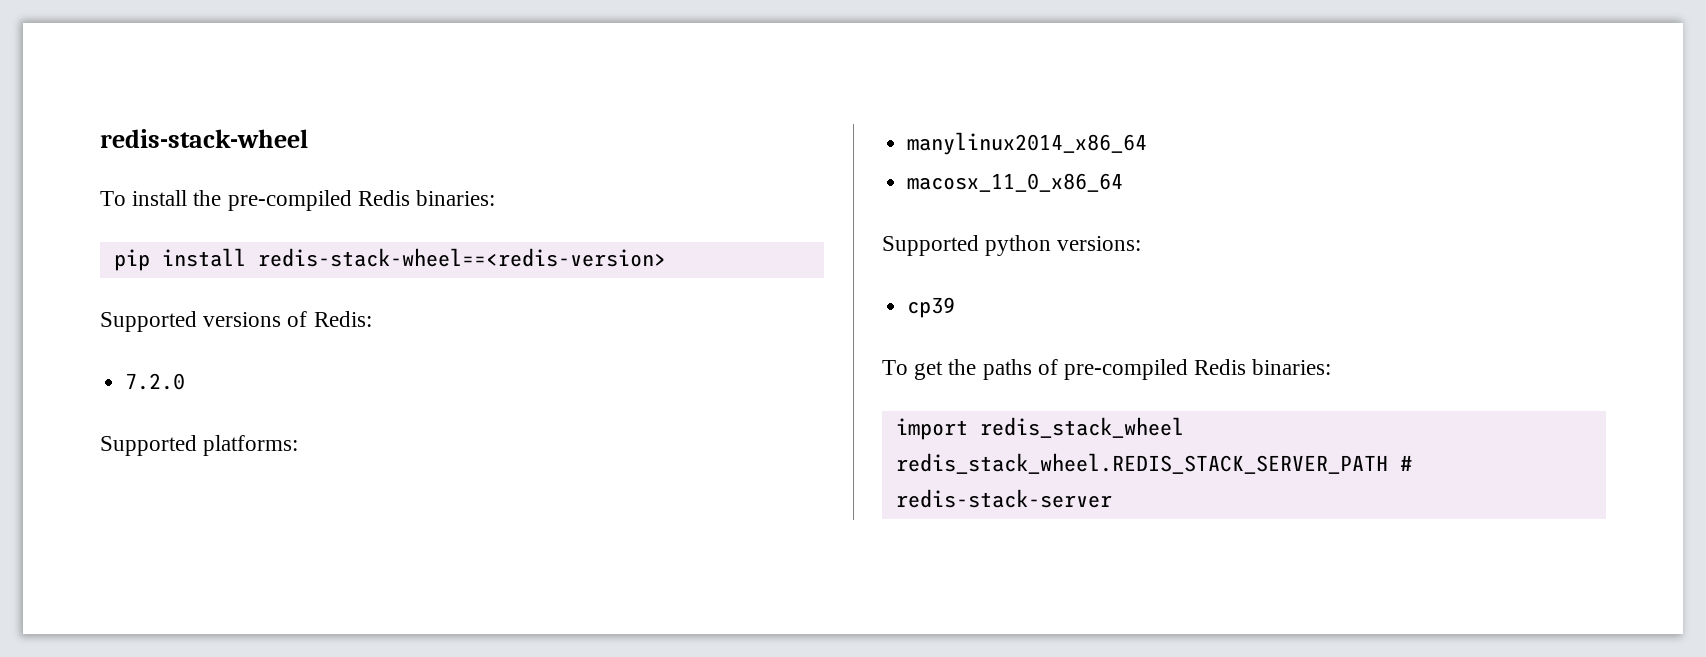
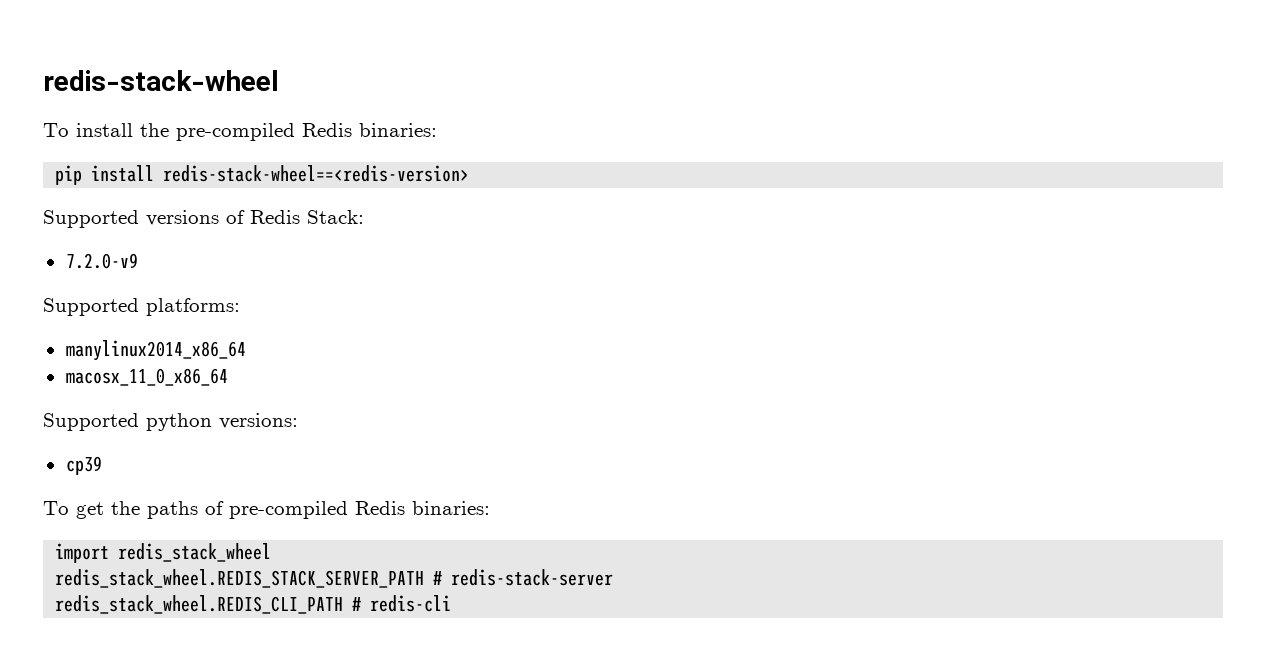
- Supported versions of Redis:
- 7.2.0
+ Supported versions of Redis Stack:
+ 7.2.0-v9
+ redis_stack_wheel.REDIS_CLI_PATH # redis-cli

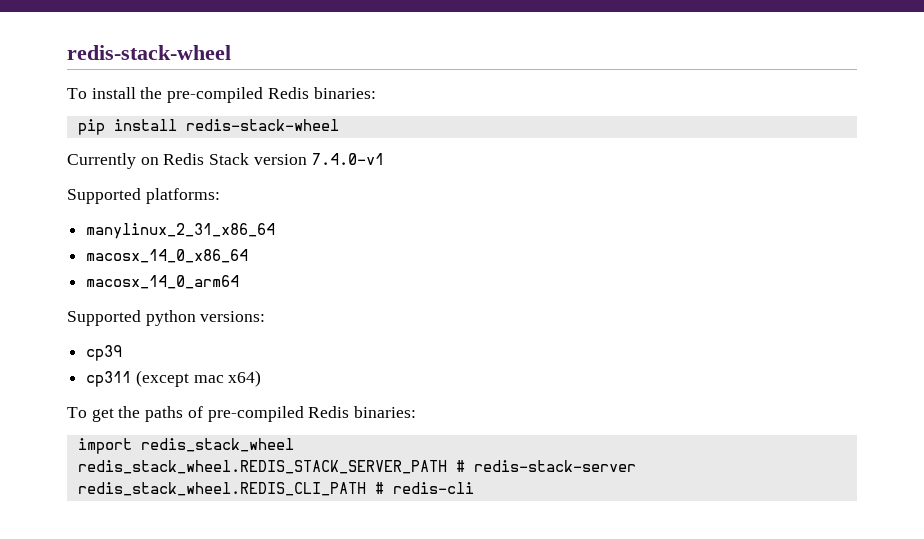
- pip install redis-stack-wheel==<redis-version>
- Supported versions of Redis Stack:
- 7.2.0-v9
+ pip install redis-stack-wheel
+ Currently on Redis Stack version 7.4.0-v1
- manylinux2014_x86_64
- macosx_11_0_x86_64
+ manylinux_2_31_x86_64
+ macosx_14_0_x86_64
+ macosx_14_0_arm64
+ cp311 (except mac x64)

